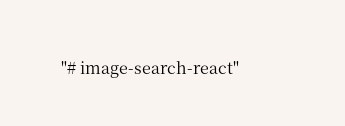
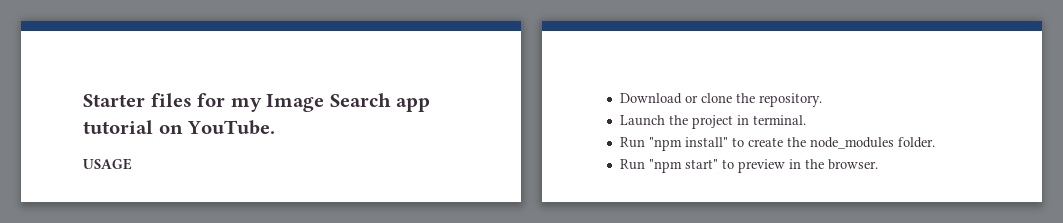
- "# image-search-react"
+ Starter files for my Image Search app tutorial on YouTube.
+ USAGE
+ Download or clone the repository.
+ Launch the project in terminal.
+ Run "npm install" to create the node_modules folder.
+ Run "npm start" to preview in the browser.

